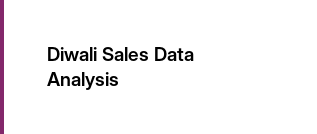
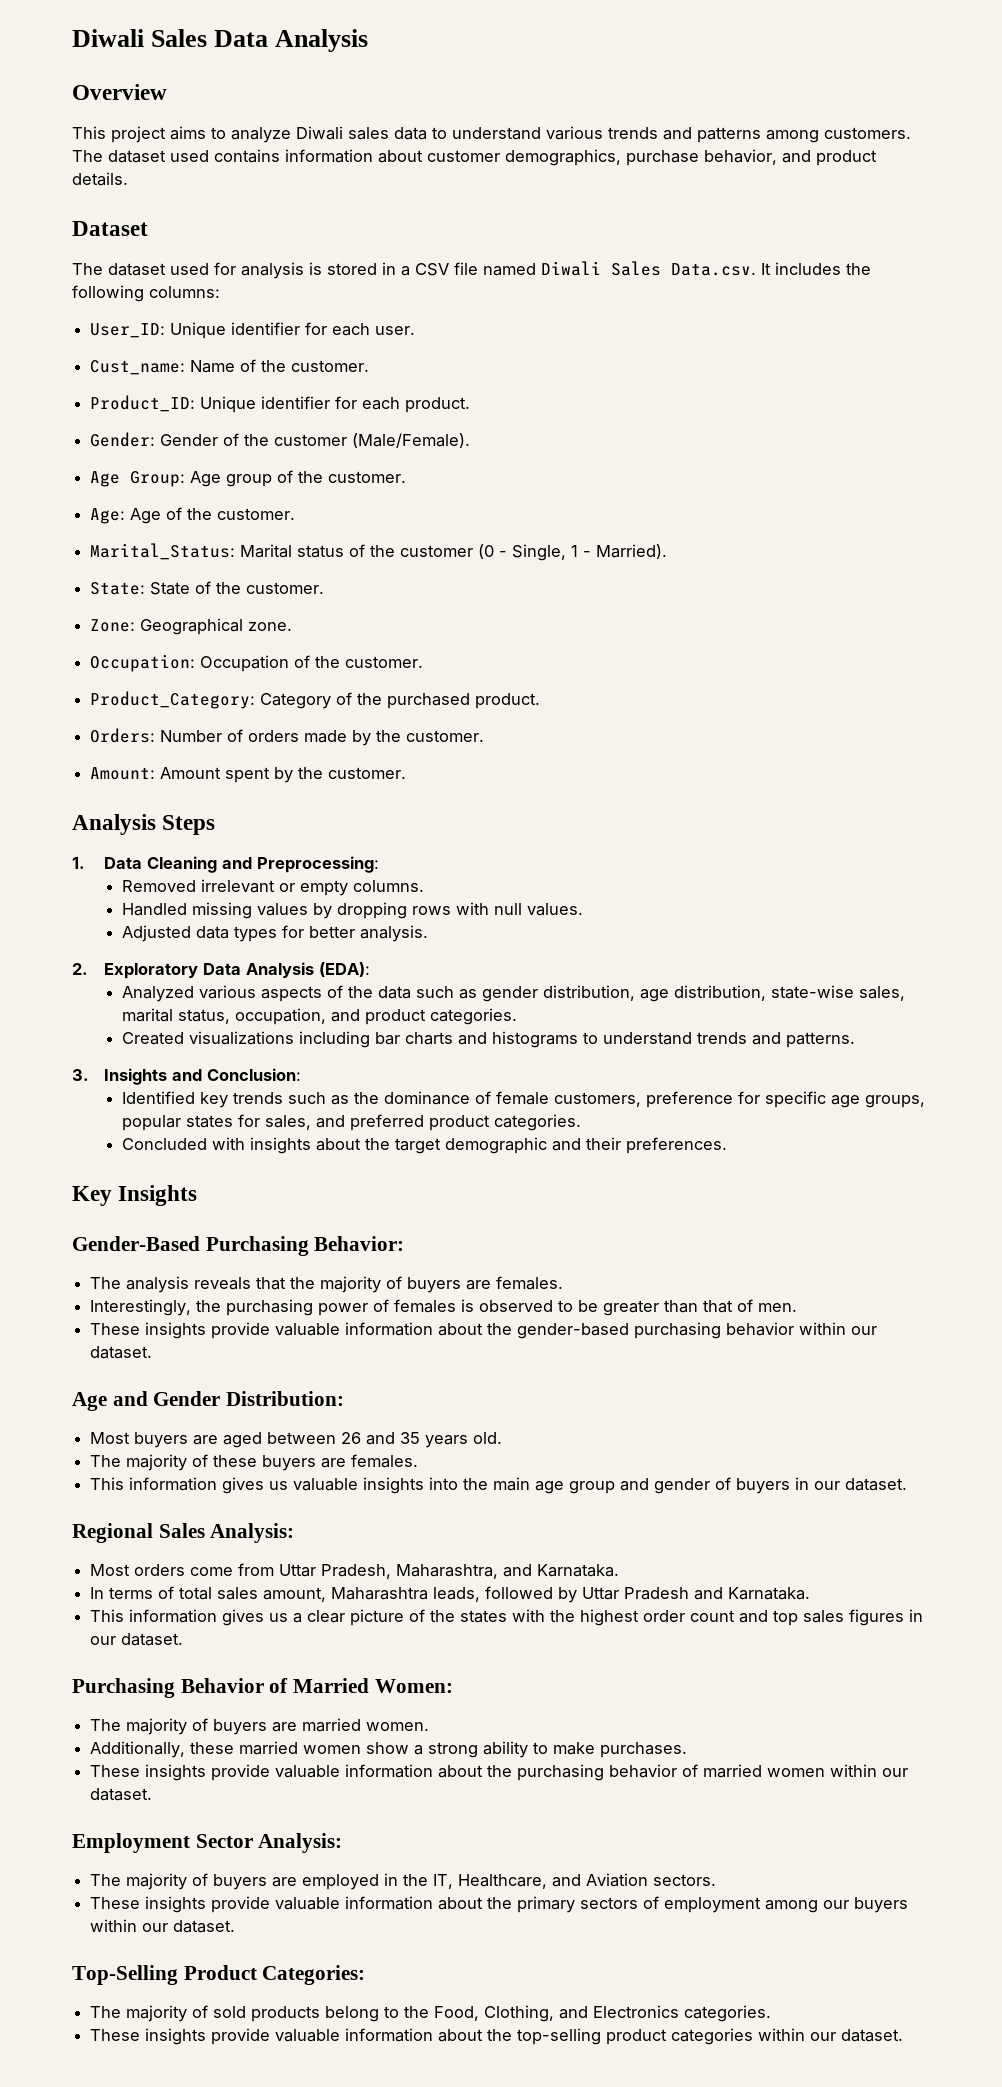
+ Overview
+ This project aims to analyze Diwali sales data to understand various trends and patterns among customers. The dataset used contains information about customer demographics, purchase behavior, and product details.
+ Dataset
+ The dataset used for analysis is stored in a CSV file named Diwali Sales Data.csv. It includes the following columns:
+ User_ID: Unique identifier for each user.
+ Cust_name: Name of the customer.
+ Product_ID: Unique identifier for each product.
+ Gender: Gender of the customer (Male/Female).
+ Age Group: Age group of the customer.
+ Age: Age of the customer.
+ Marital_Status: Marital status of the customer (0 - Single, 1 - Married).
+ State: State of the customer.
+ Zone: Geographical zone.
+ Occupation: Occupation of the customer.
+ Product_Category: Category of the purchased product.
+ Orders: Number of orders made by the customer.
+ Amount: Amount spent by the customer.
+ Analysis Steps
+ 1. Data Cleaning and Preprocessing:
+ Removed irrelevant or empty columns.
+ Handled missing values by dropping rows with null values.
+ Adjusted data types for better analysis.
+ 2. Exploratory Data Analysis (EDA):
+ Analyzed various aspects of the data such as gender distribution, age distribution, state-wise sales, marital status, occupation, and product categories.
+ Created visualizations including bar charts and histograms to understand trends and patterns.
+ 3. Insights and Conclusion:
+ Identified key trends such as the dominance of female customers, preference for specific age groups, popular states for sales, and preferred product categories.
+ Concluded with insights about the target demographic and their preferences.
+ Key Insights
+ Gender-Based Purchasing Behavior:
+ The analysis reveals that the majority of buyers are females.
+ Interestingly, the purchasing power of females is observed to be greater than that of men.
+ These insights provide valuable information about the gender-based purchasing behavior within our dataset.
+ Age and Gender Distribution:
+ Most buyers are aged between 26 and 35 years old.
+ The majority of these buyers are females.
+ This information gives us valuable insights into the main age group and gender of buyers in our dataset.
+ Regional Sales Analysis:
+ Most orders come from Uttar Pradesh, Maharashtra, and Karnataka.
+ In terms of total sales amount, Maharashtra leads, followed by Uttar Pradesh and Karnataka.
+ This information gives us a clear picture of the states with the highest order count and top sales figures in our dataset.
+ Purchasing Behavior of Married Women:
+ The majority of buyers are married women.
+ Additionally, these married women show a strong ability to make purchases.
+ These insights provide valuable information about the purchasing behavior of married women within our dataset.
+ Employment Sector Analysis:
+ The majority of buyers are employed in the IT, Healthcare, and Aviation sectors.
+ These insights provide valuable information about the primary sectors of employment among our buyers within our dataset.
+ Top-Selling Product Categories:
+ The majority of sold products belong to the Food, Clothing, and Electronics categories.
+ These insights provide valuable information about the top-selling product categories within our dataset.

